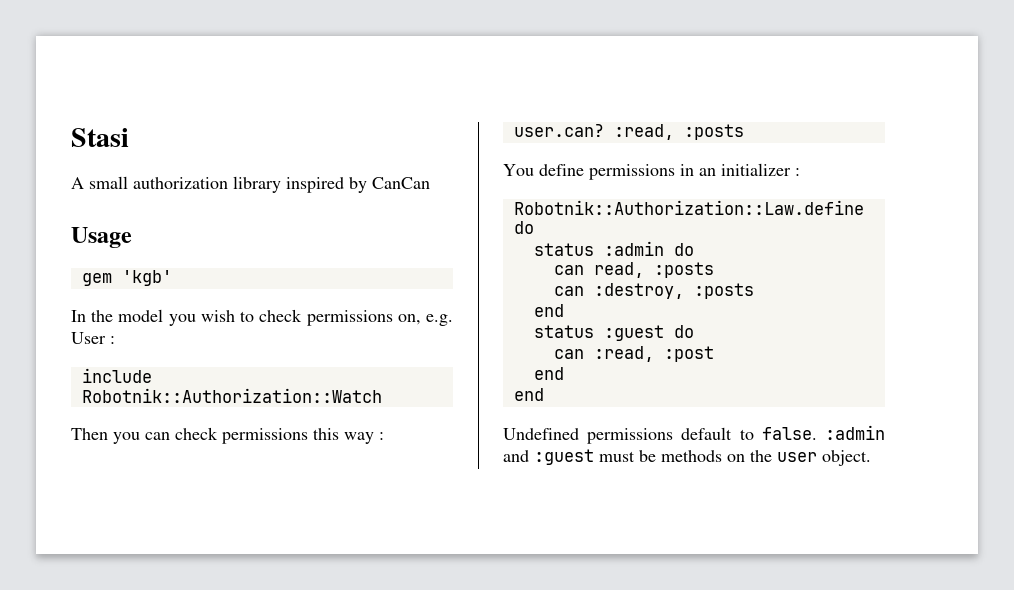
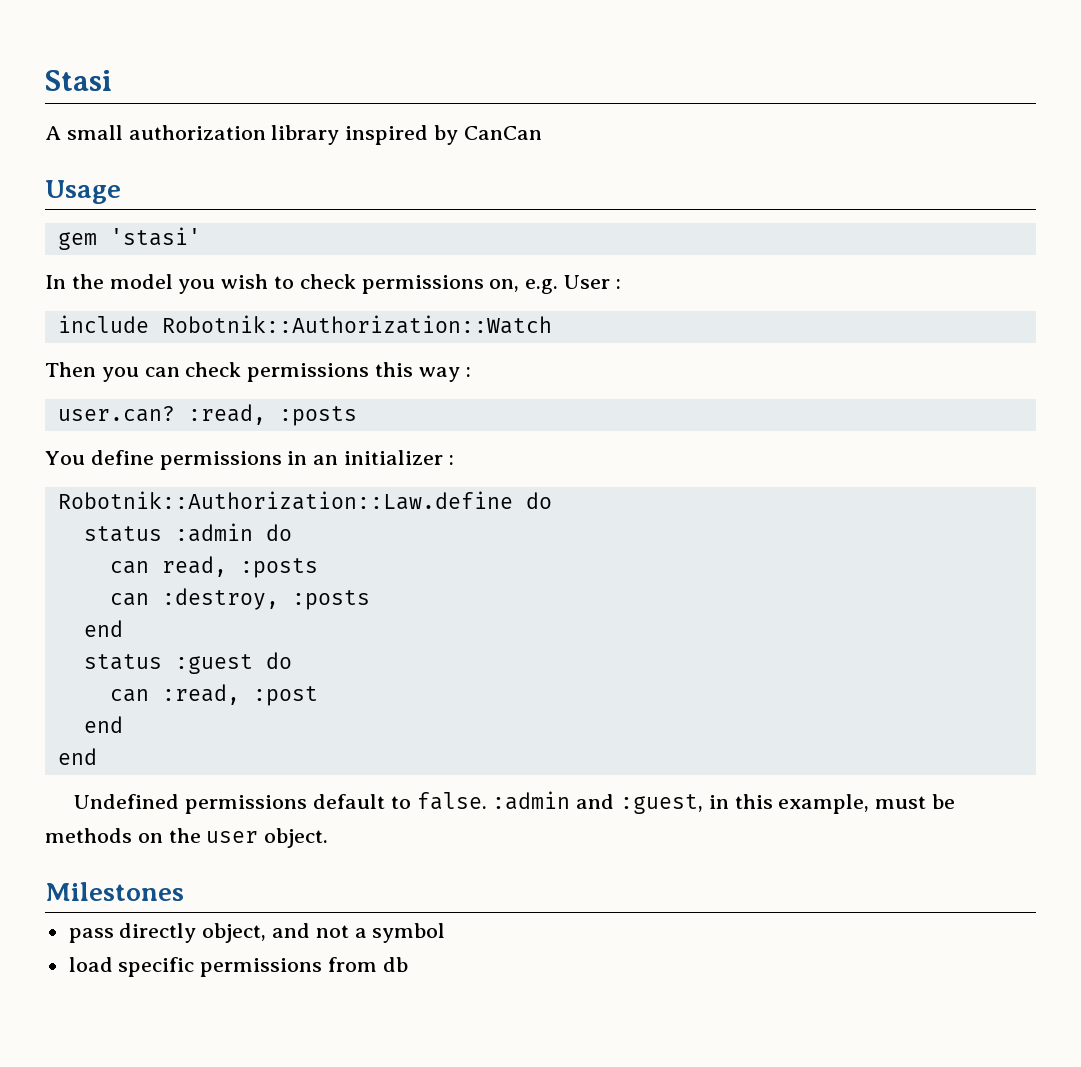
- gem 'kgb'
+ gem 'stasi'
- Undefined permissions default to false. :admin and :guest must be methods on the user object.
+ Undefined permissions default to false. :admin and :guest, in this example, must be methods on the user object.
+ Milestones
+ pass directly object, and not a symbol
+ load specific permissions from db

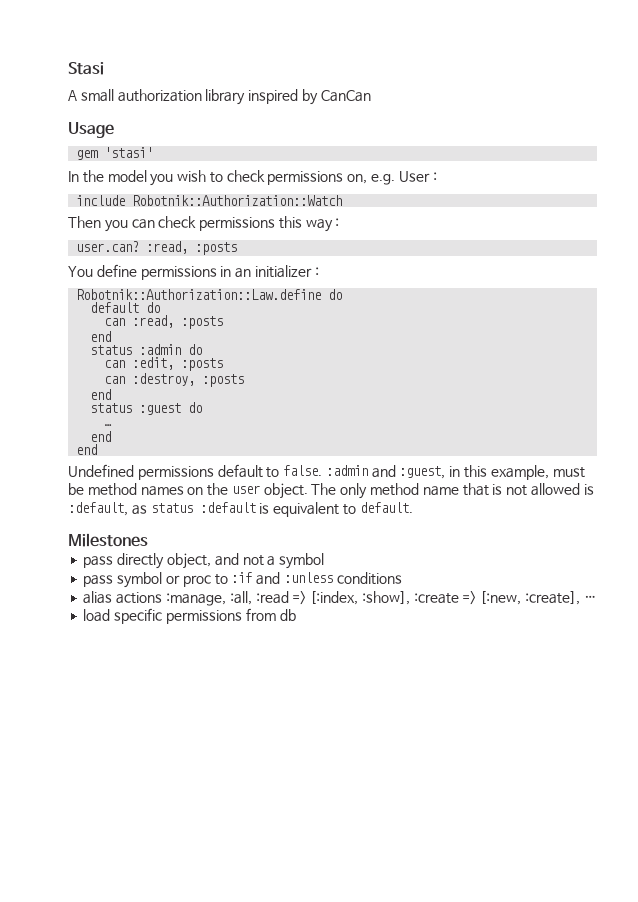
+ default do
+ can :read, :posts
+ end
- can read, :posts
+ can :edit, :posts
  status :guest do
- can :read, :post
+ …
- Undefined permissions default to false. :admin and :guest, in this example, must be methods on the user object.
+ Undefined permissions default to false. :admin and :guest, in this example, must be method names on the user object. The only method name that is not allowed is :default, as status :default is equivalent to default.
+ pass symbol or proc to :if and :unless conditions
+ alias actions :manage, :all, :read => [:index, :show], :create => [:new, :create], …

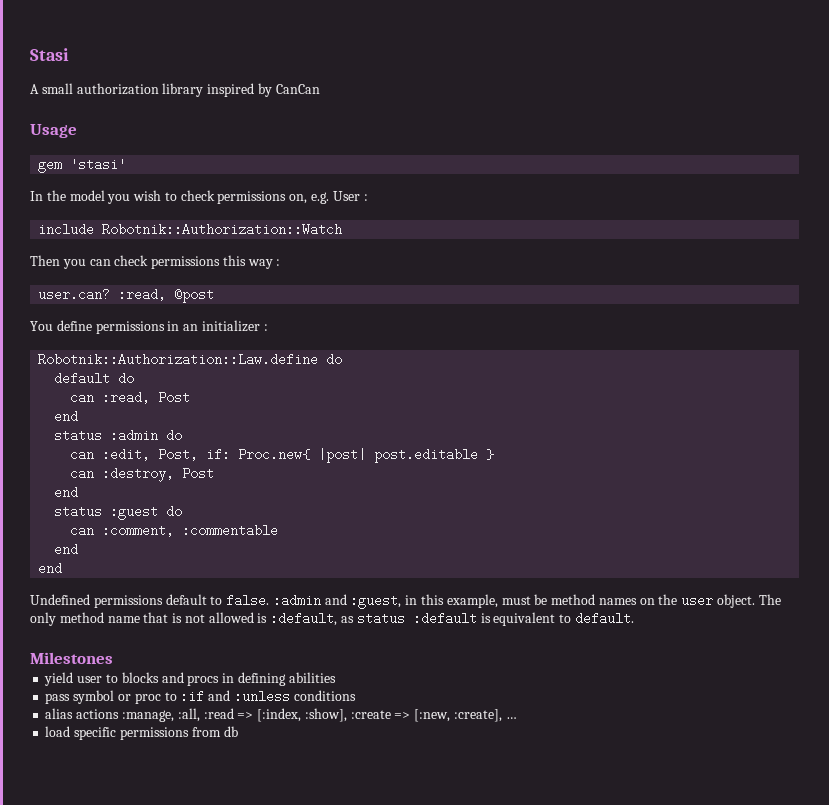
- user.can? :read, :posts
+ user.can? :read, @post
- can :read, :posts
+ can :read, Post
- can :edit, :posts
+ can :edit, Post, if: Proc.new{ |post| post.editable }
- can :destroy, :posts
+ can :destroy, Post
  status :guest do
- …
+ can :comment, :commentable
- pass directly object, and not a symbol
+ yield user to blocks and procs in defining abilities

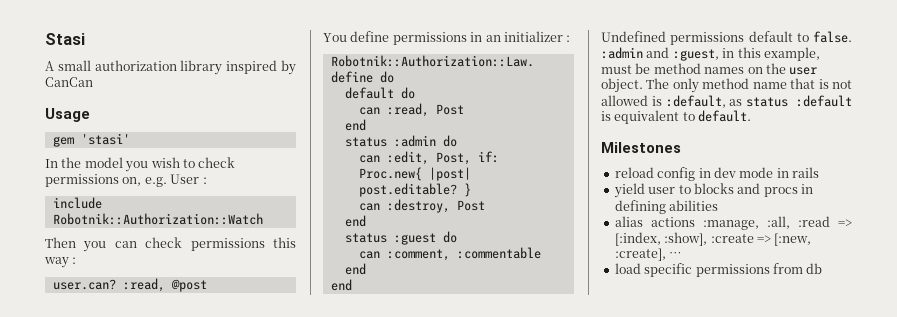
- can :edit, Post, if: Proc.new{ |post| post.editable }
+ can :edit, Post, if: Proc.new{ |post| post.editable? }
+ reload config in dev mode in rails
- pass symbol or proc to :if and :unless conditions

